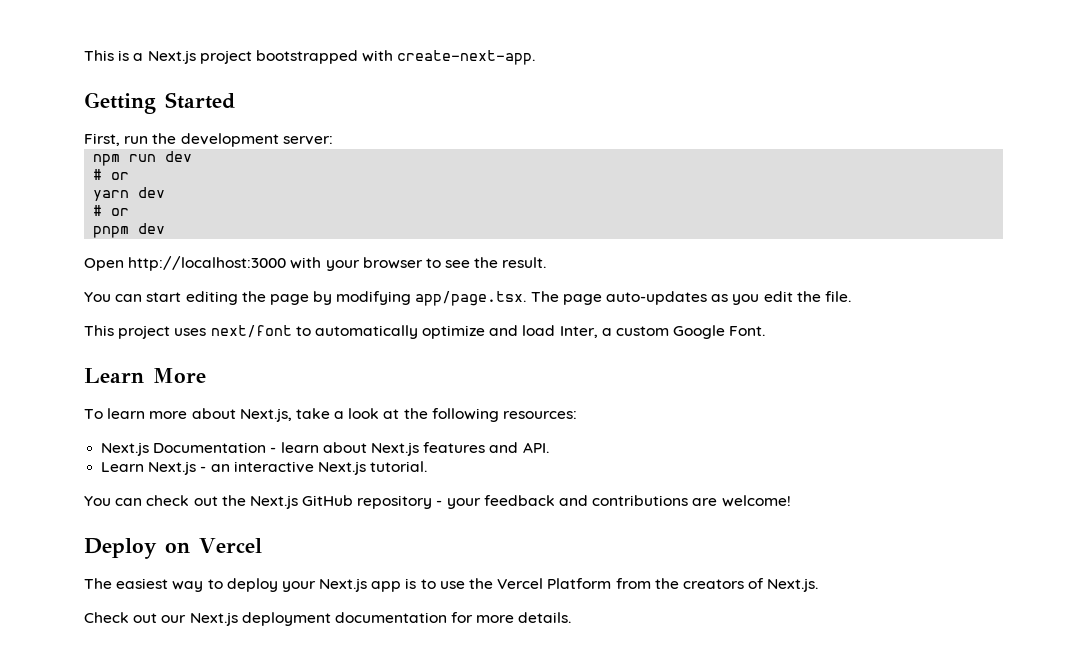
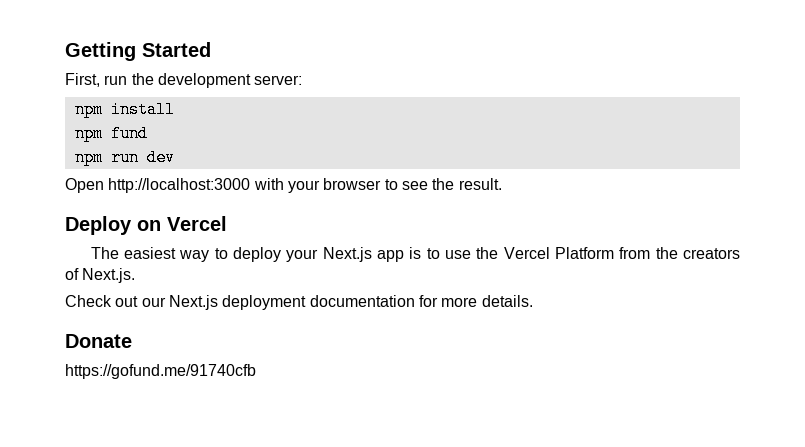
- This is a Next.js project bootstrapped with create-next-app.
+ npm install
+ npm fund
  npm run dev
- # or
- yarn dev
- # or
- pnpm dev
- You can start editing the page by modifying app/page.tsx. The page auto-updates as you edit the file.
- This project uses next/font to automatically optimize and load Inter, a custom Google Font.
- Learn More
- To learn more about Next.js, take a look at the following resources:
- Next.js Documentation - learn about Next.js features and API.
- Learn Next.js - an interactive Next.js tutorial.
- You can check out the Next.js GitHub repository - your feedback and contributions are welcome!
+ Donate
+ https://gofund.me/91740cfb

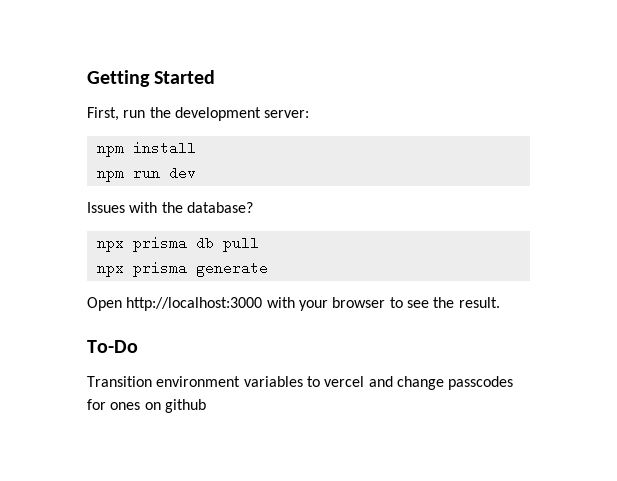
- npm fund
+ Issues with the database?
+ npx prisma db pull
+ npx prisma generate
- Deploy on Vercel
- The easiest way to deploy your Next.js app is to use the Vercel Platform from the creators of Next.js.
- Check out our Next.js deployment documentation for more details.
- Donate
- https://gofund.me/91740cfb
+ To-Do
+ Transition environment variables to vercel and change passcodes for ones on github

